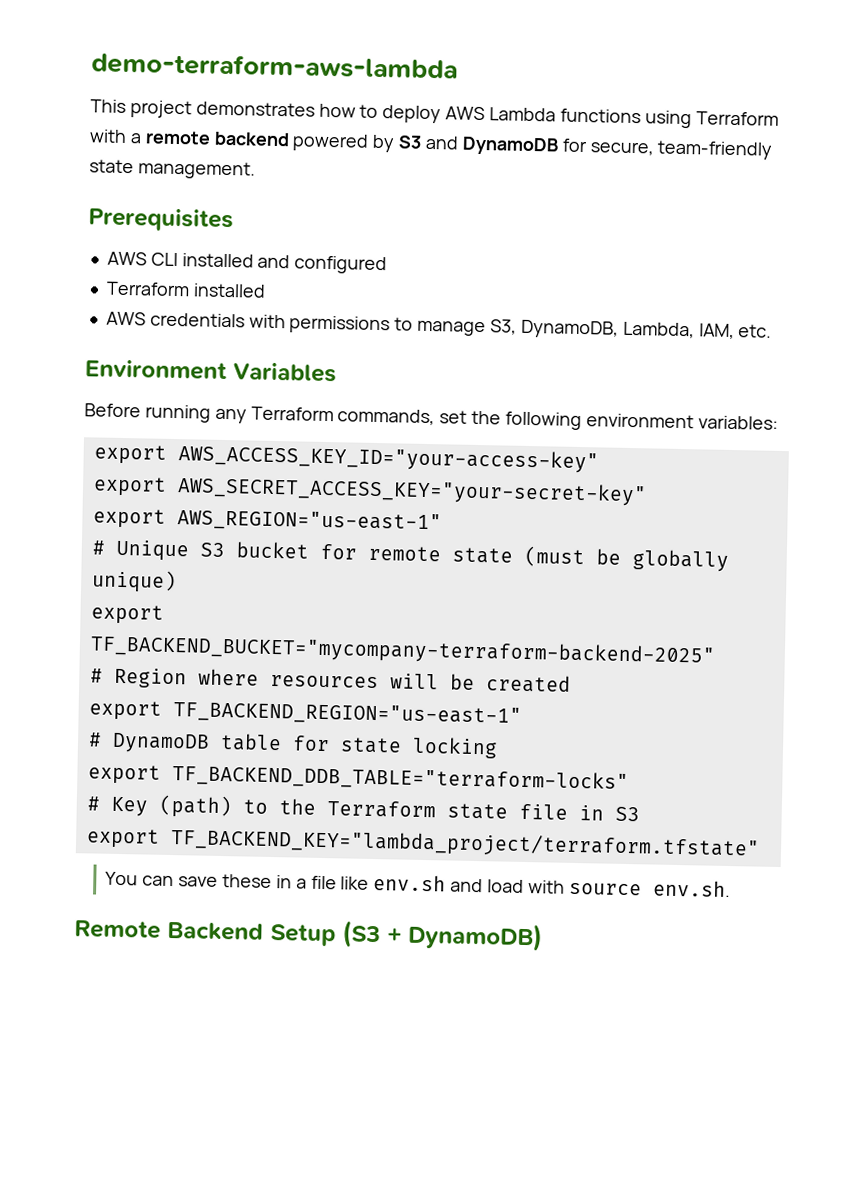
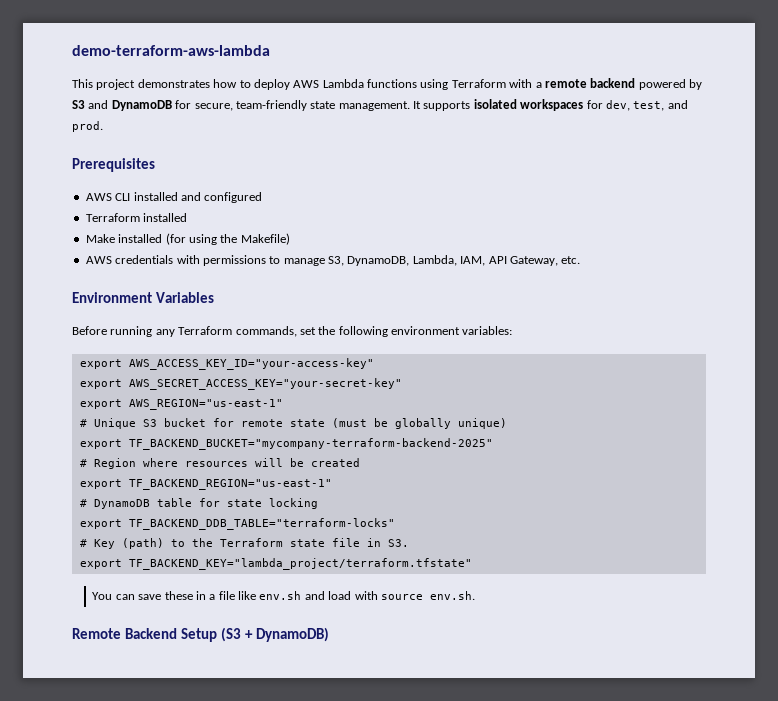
+ It supports isolated workspaces for dev, test, and prod.
+ Make installed (for using the Makefile)
- AWS credentials with permissions to manage S3, DynamoDB, Lambda, IAM, etc.
+ AWS credentials with permissions to manage S3, DynamoDB, Lambda, IAM, API Gateway, etc.
- # Key (path) to the Terraform state file in S3
+ # Key (path) to the Terraform state file in S3.

